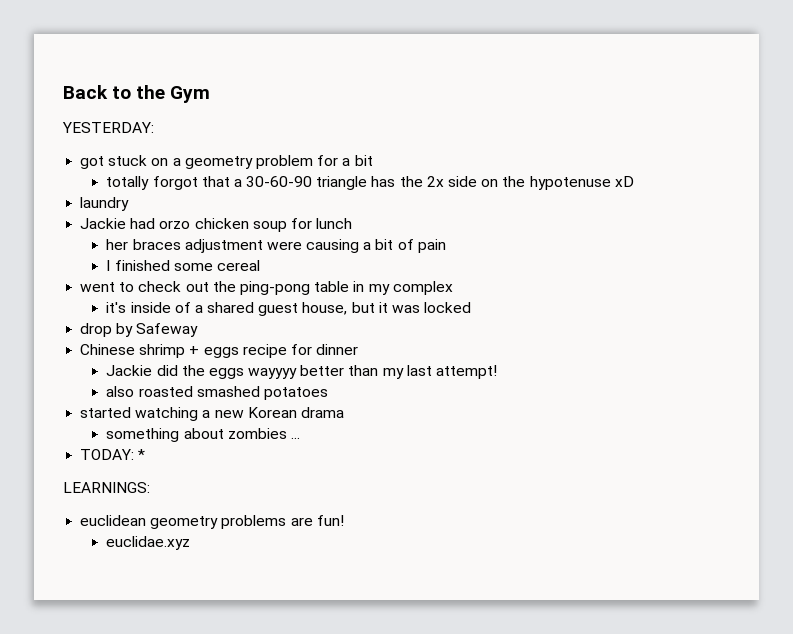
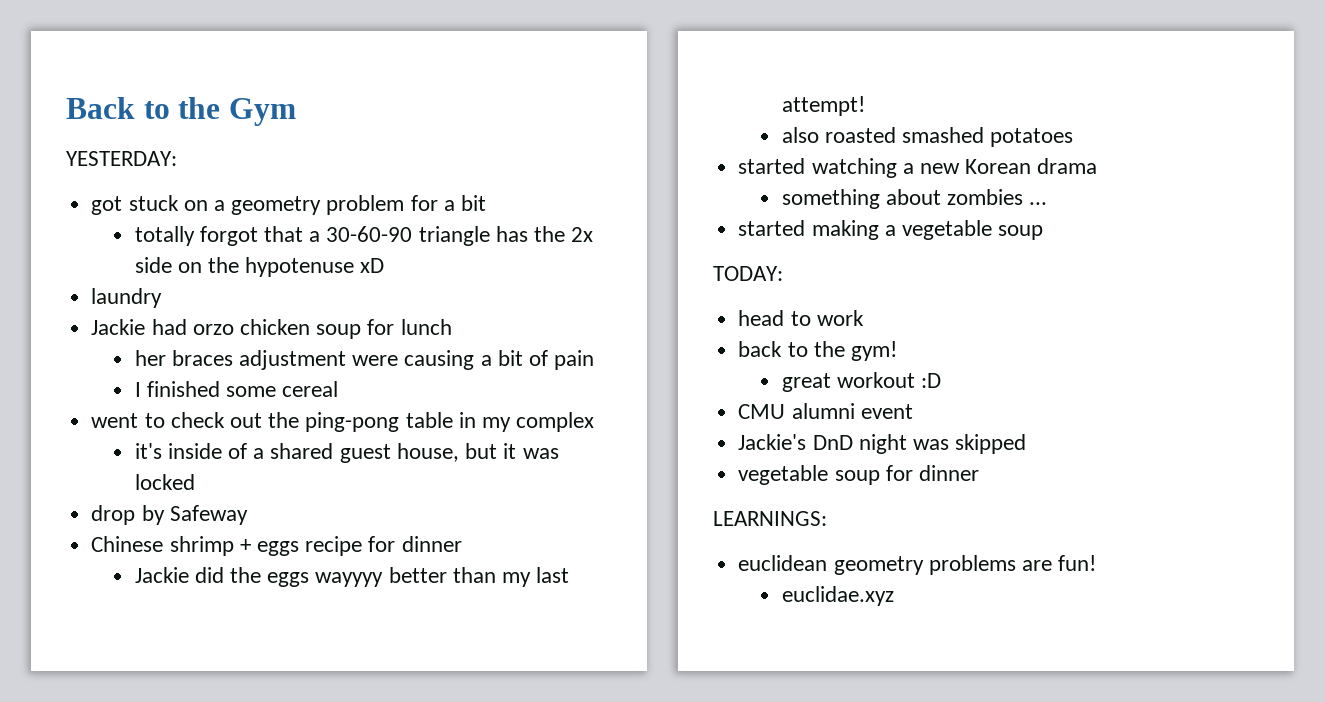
- TODAY: *
+ started making a vegetable soup
+ TODAY:
+ head to work
+ back to the gym!
+ great workout :D
+ CMU alumni event
+ Jackie's DnD night was skipped
+ vegetable soup for dinner

